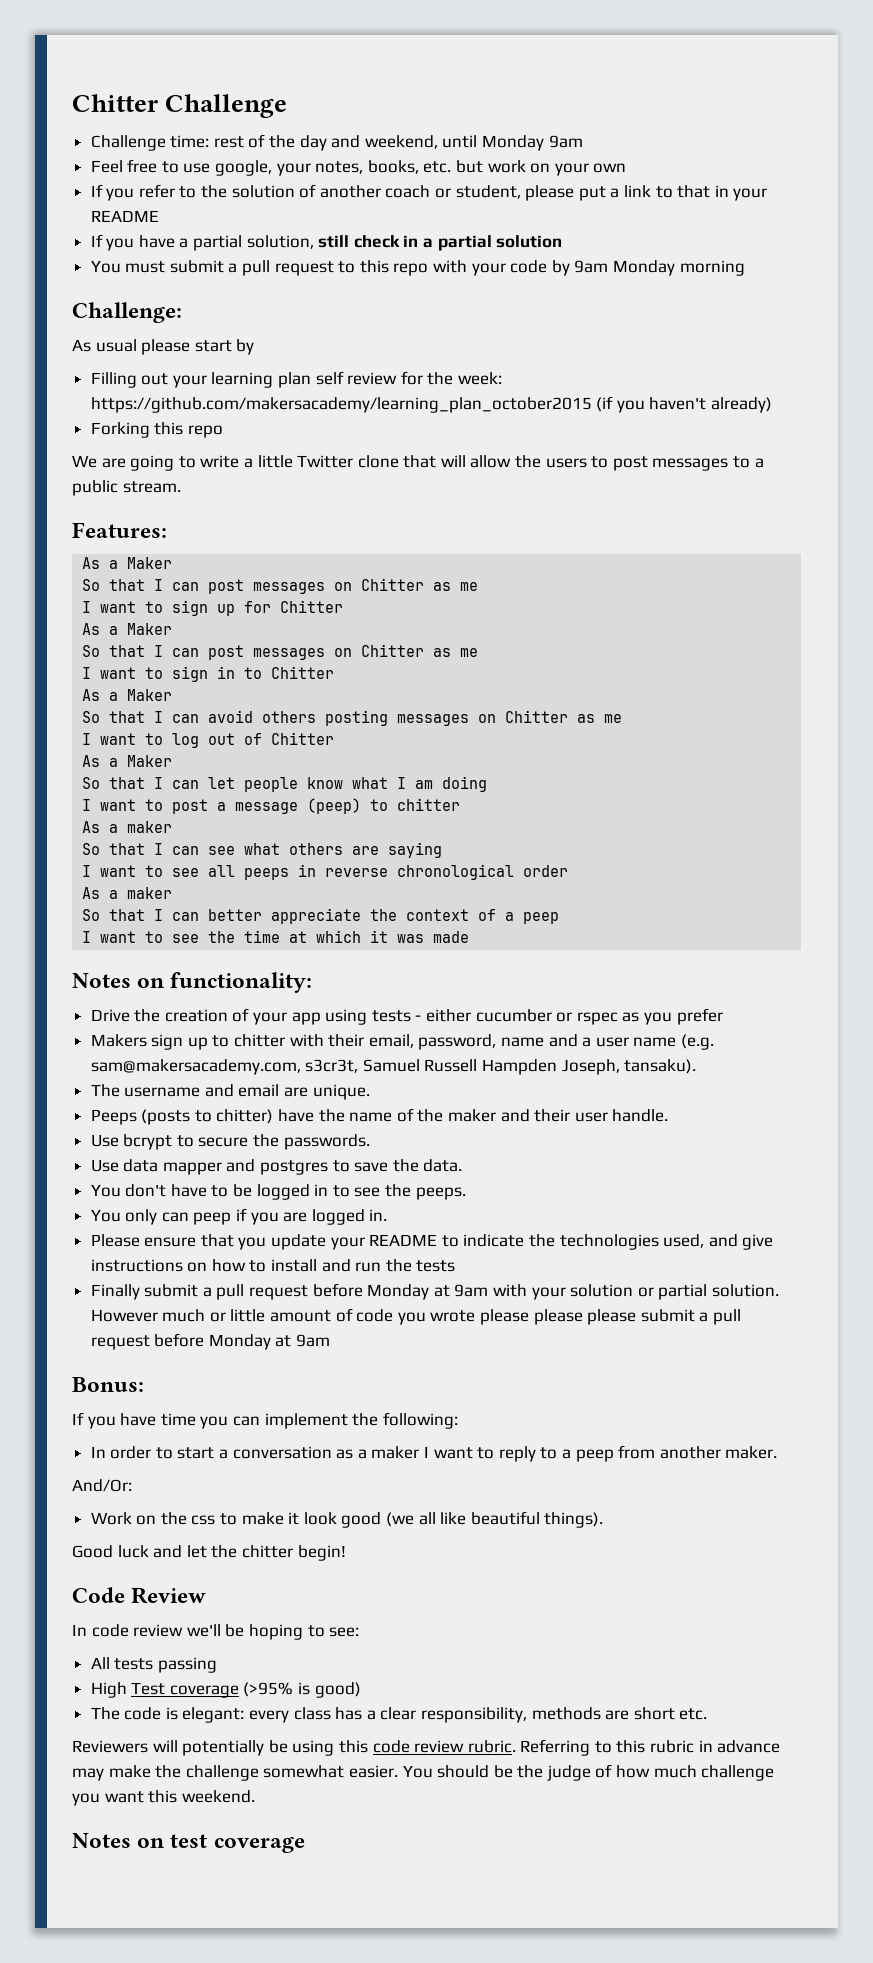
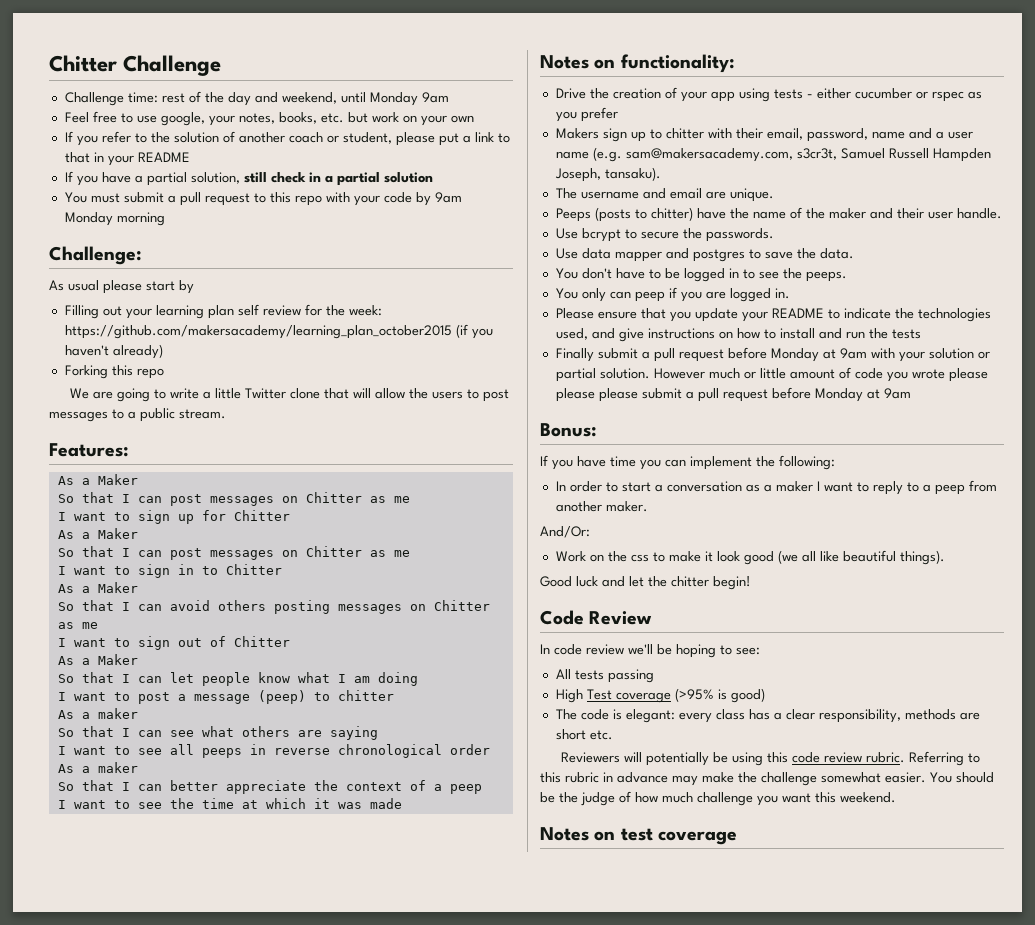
- I want to log out of Chitter
+ I want to sign out of Chitter

